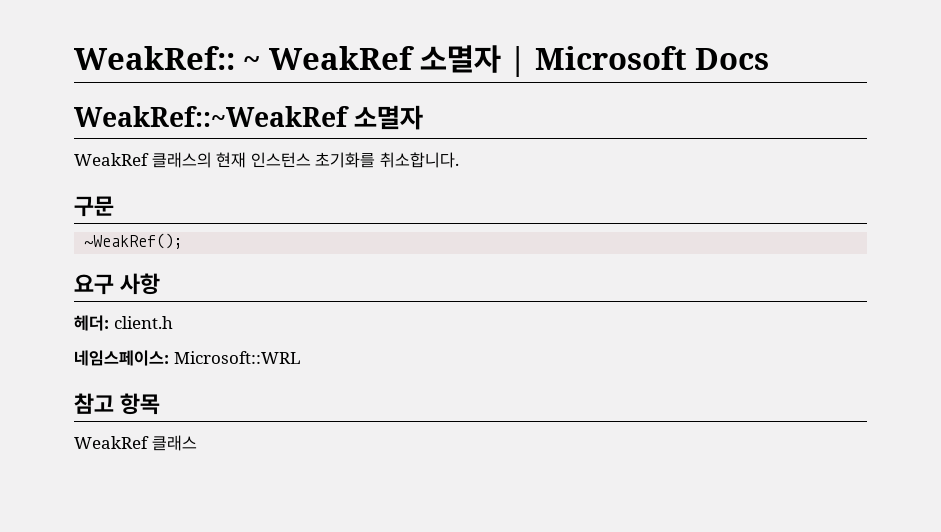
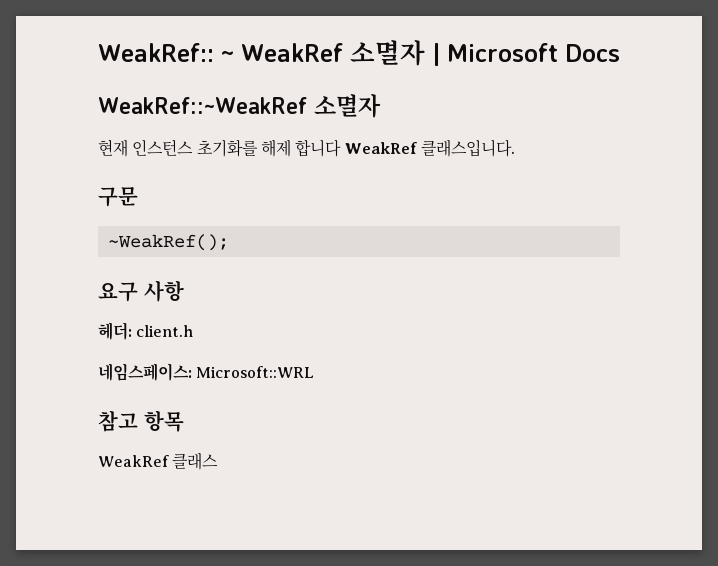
- WeakRef 클래스의 현재 인스턴스 초기화를 취소합니다.
+ 현재 인스턴스 초기화를 해제 합니다 WeakRef 클래스입니다.

